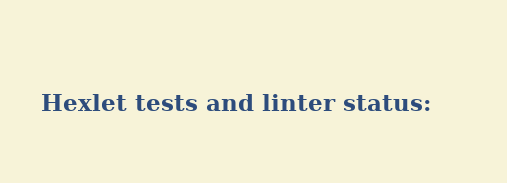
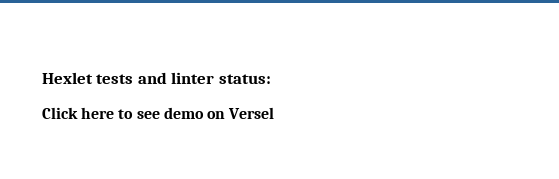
+ Click here to see demo on Versel

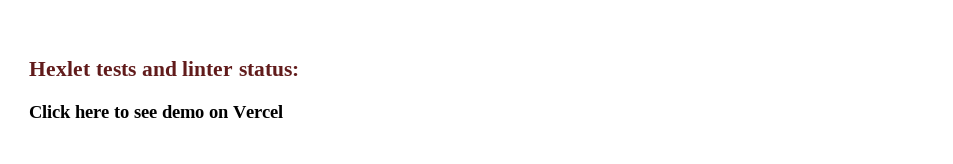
- Click here to see demo on Versel
+ Click here to see demo on Vercel

